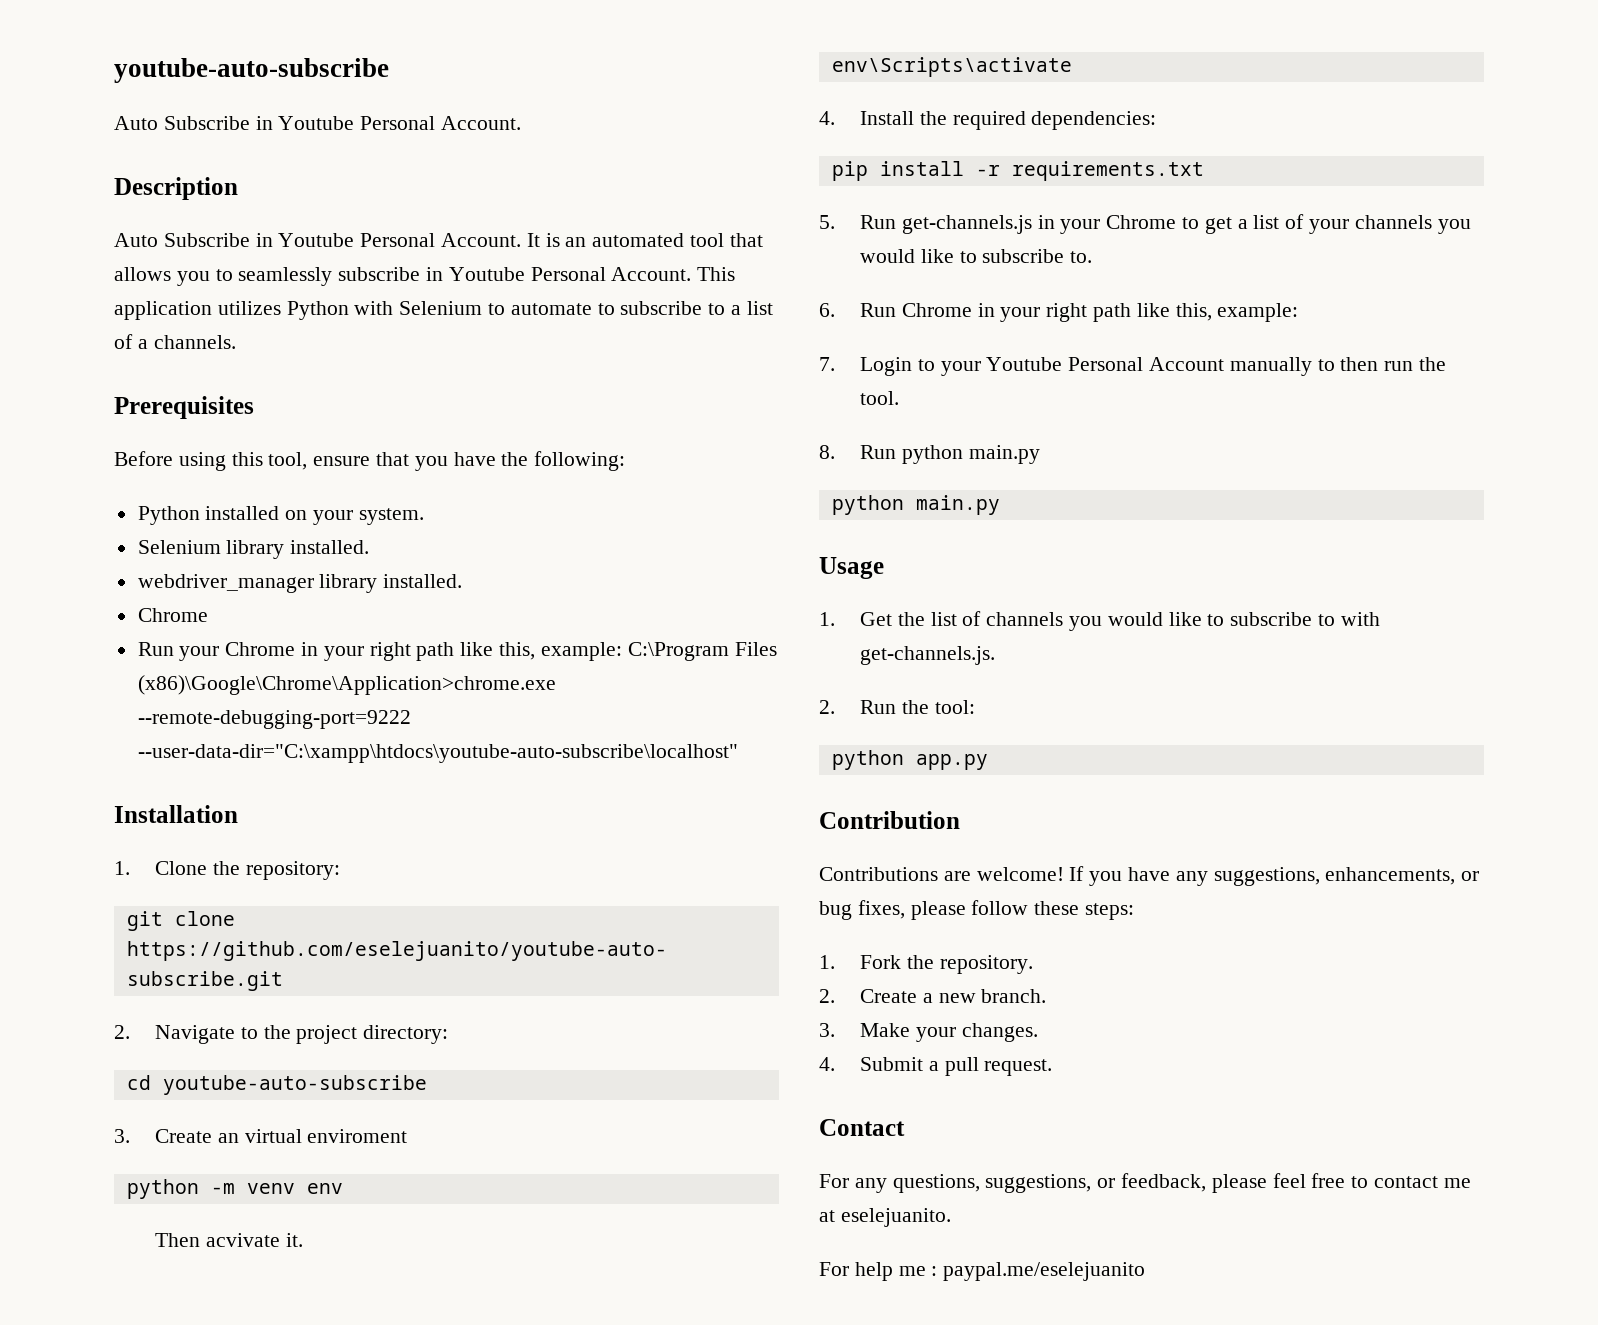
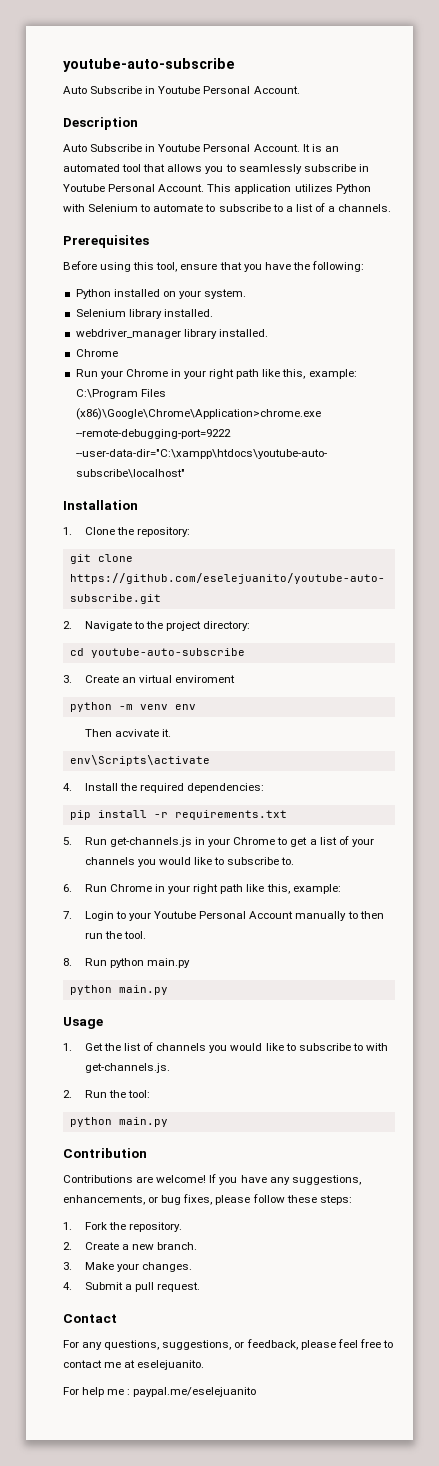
  2. Run the tool:
- python app.py
+ python main.py

